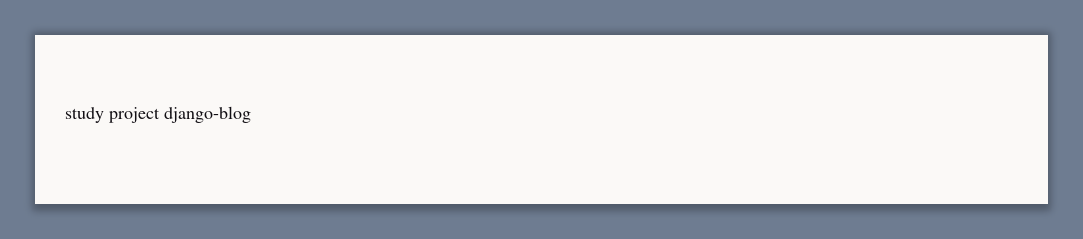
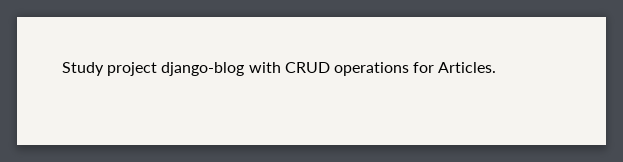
- study project django-blog
+ Study project django-blog with CRUD operations for Articles.

